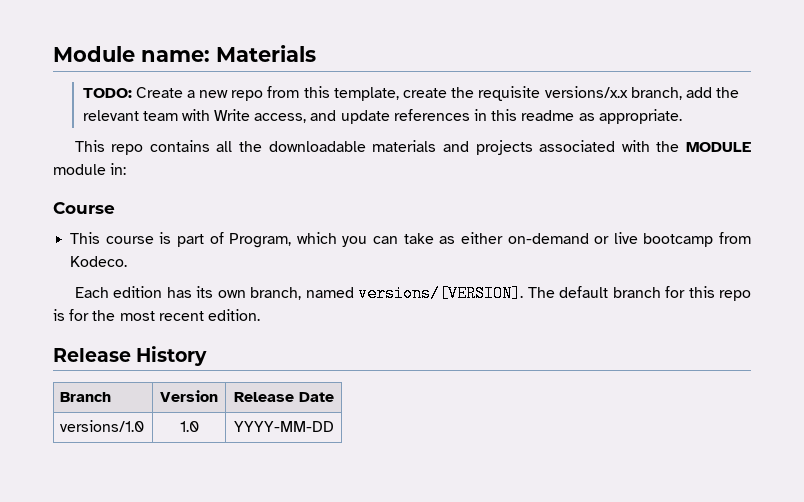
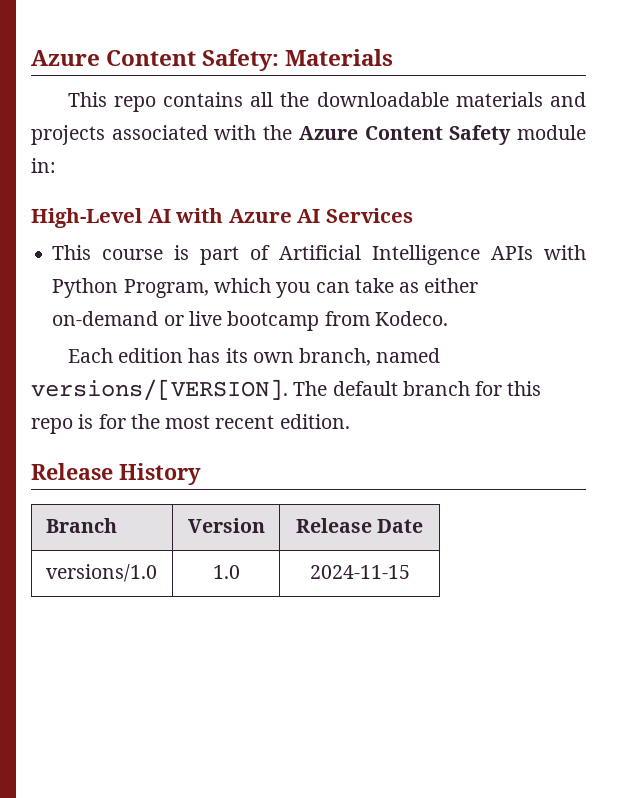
- Module name: Materials
- TODO: Create a new repo from this template, create the requisite versions/x.x branch, add the relevant team with Write access, and update references in this readme as appropriate.
+ Azure Content Safety: Materials
- This repo contains all the downloadable materials and projects associated with the MODULE module in:
+ This repo contains all the downloadable materials and projects associated with the Azure Content Safety module in:
- Course
+ High-Level AI with Azure AI Services
- This course is part of Program, which you can take as either on-demand or live bootcamp from Kodeco.
+ This course is part of Artificial Intelligence APIs with Python Program, which you can take as either on-demand or live bootcamp from Kodeco.
- versions/1.0 | 1.0 | YYYY-MM-DD
+ versions/1.0 | 1.0 | 2024-11-15

